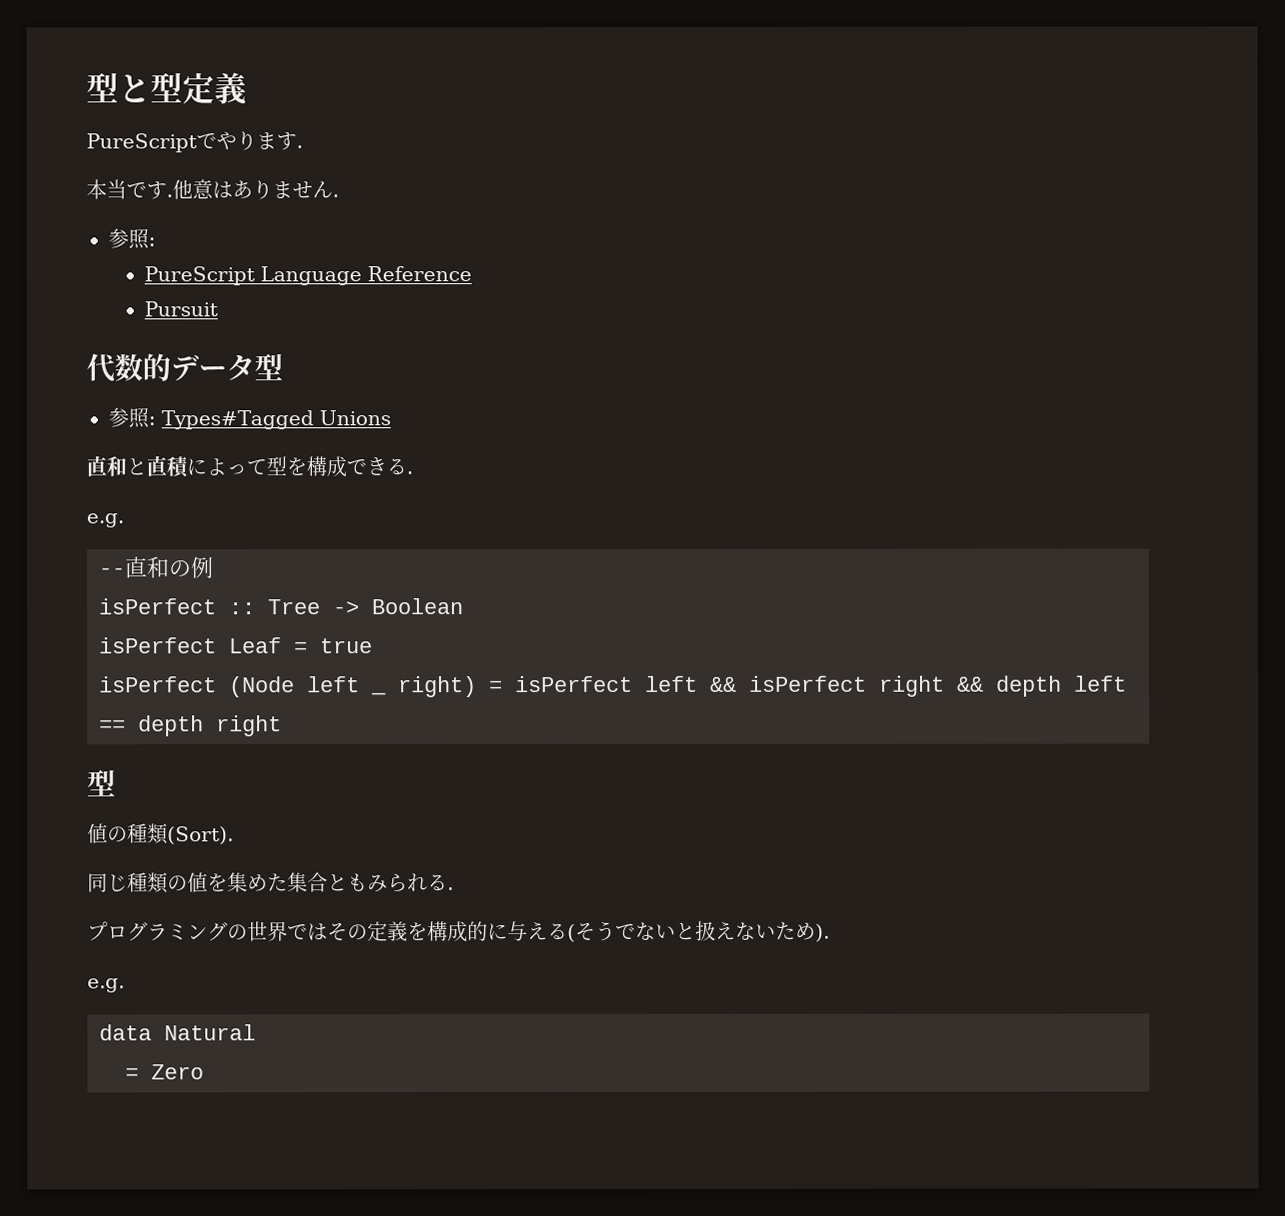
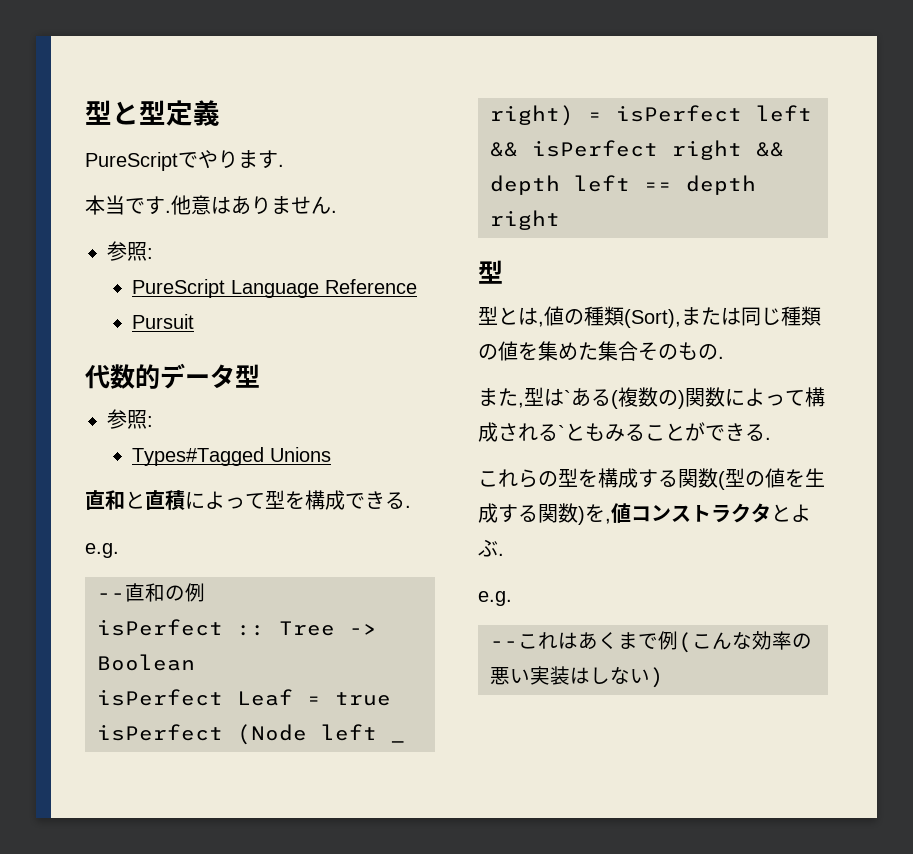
  代数的データ型
- 参照: Types#Tagged Unions
+ 参照:
+ Types#Tagged Unions
- 値の種類(Sort).
- 同じ種類の値を集めた集合ともみられる.
- プログラミングの世界ではその定義を構成的に与える(そうでないと扱えないため).
+ 型とは,値の種類(Sort),または同じ種類の値を集めた集合そのもの.
+ また,型は`ある(複数の)関数によって構成される`ともみることができる.
+ これらの型を構成する関数(型の値を生成する関数)を,値コンストラクタとよぶ.
  e.g.
- data Natural
- = Zero
+ --これはあくまで例(こんな効率の悪い実装はしない)

